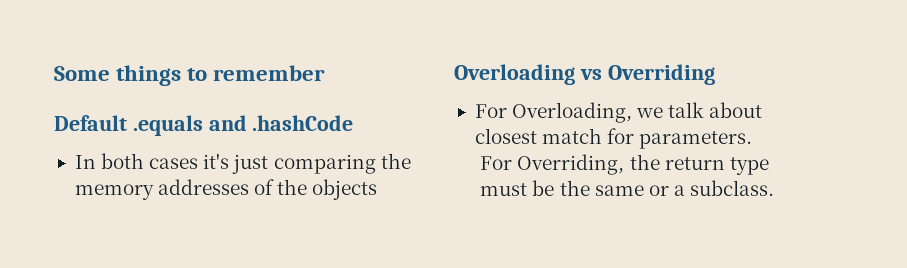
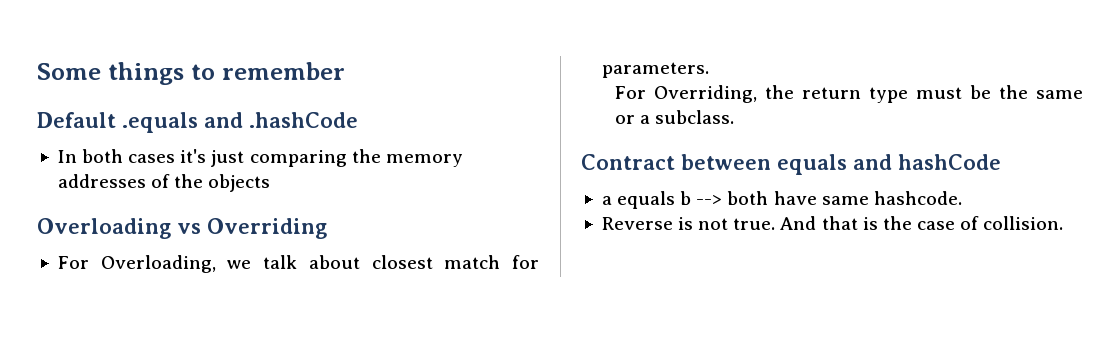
+ Contract between equals and hashCode
+ a equals b --> both have same hashcode.
+ Reverse is not true. And that is the case of collision.

